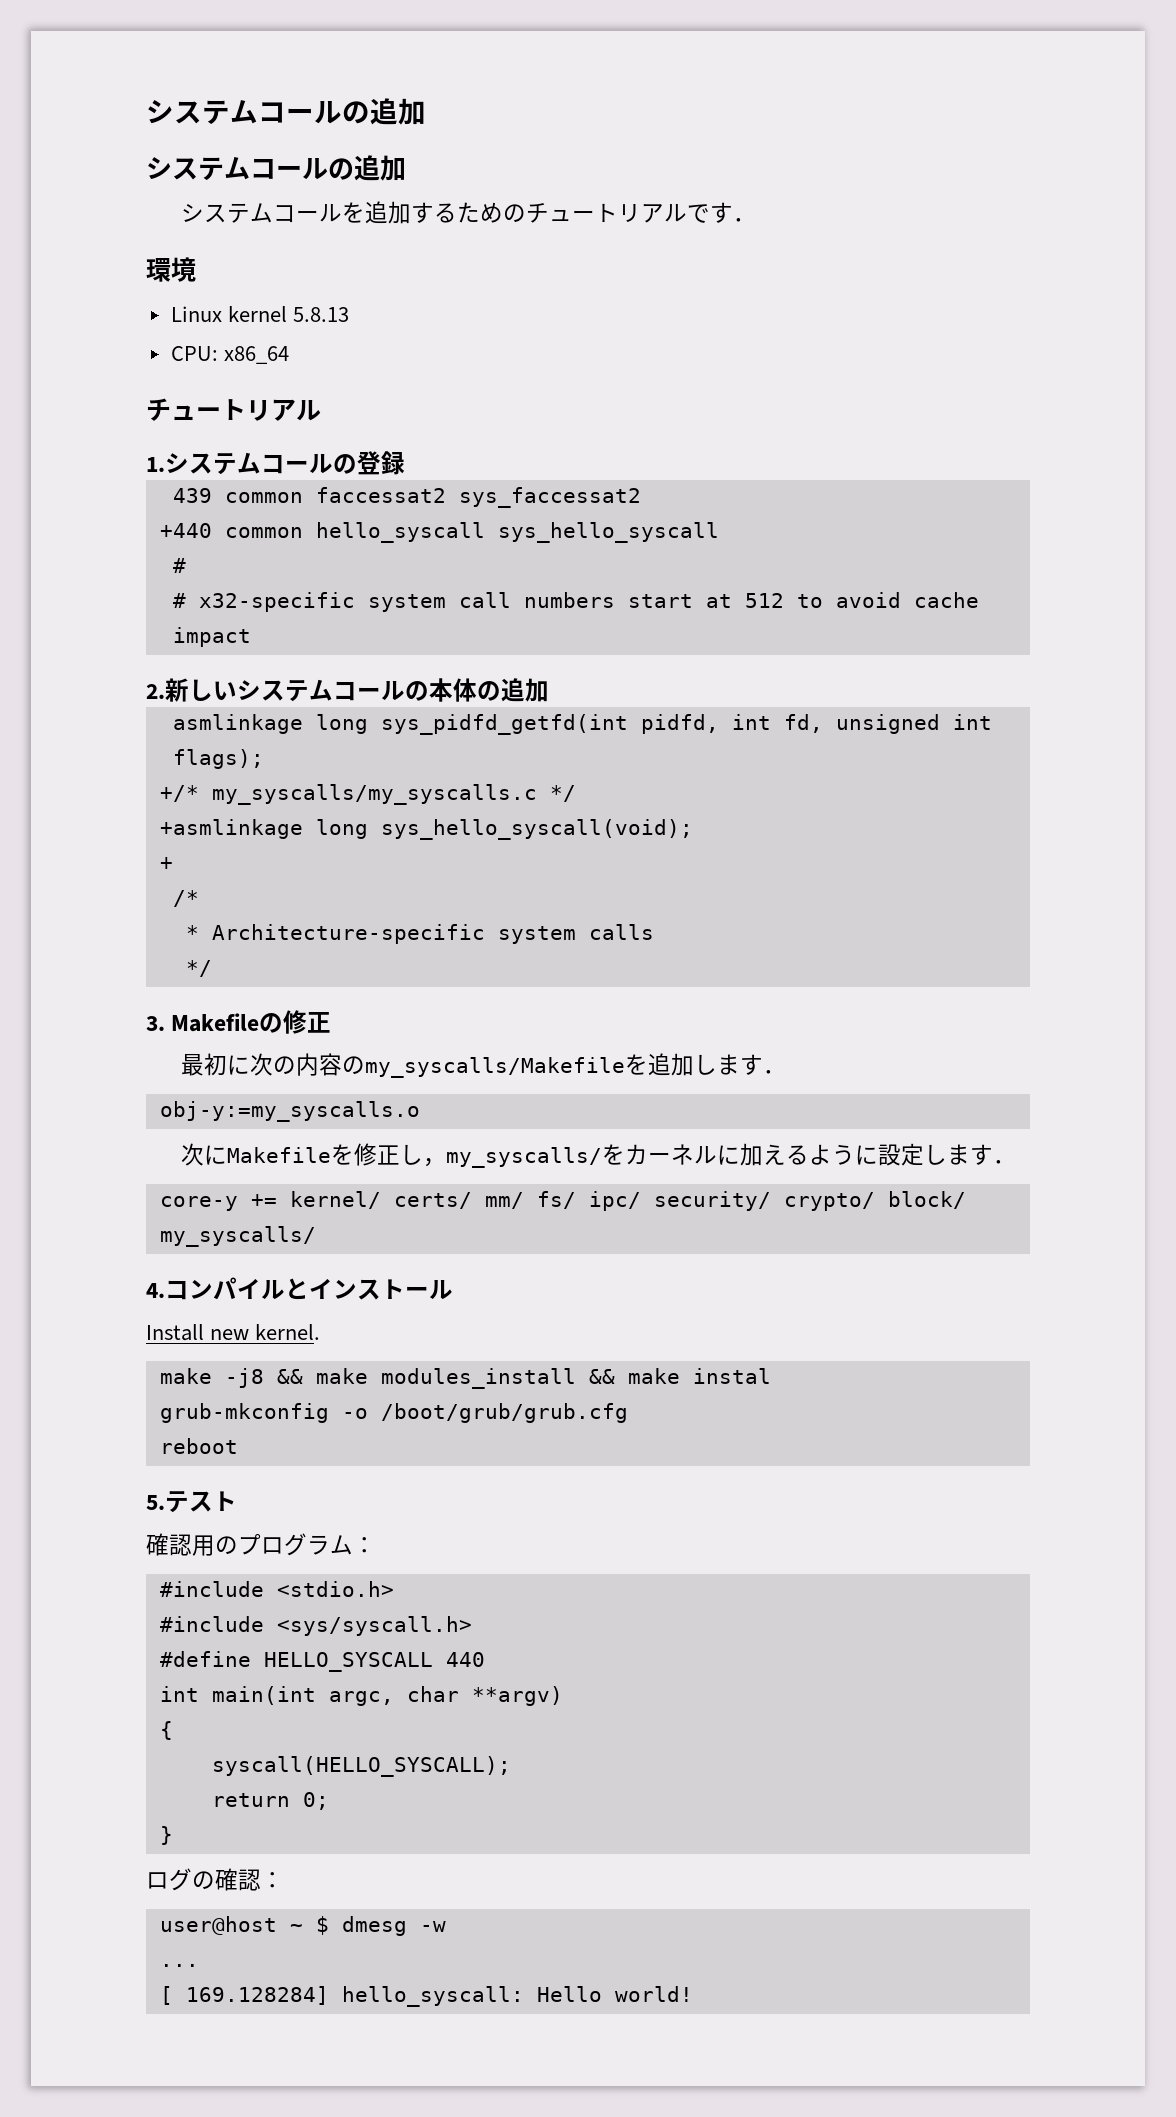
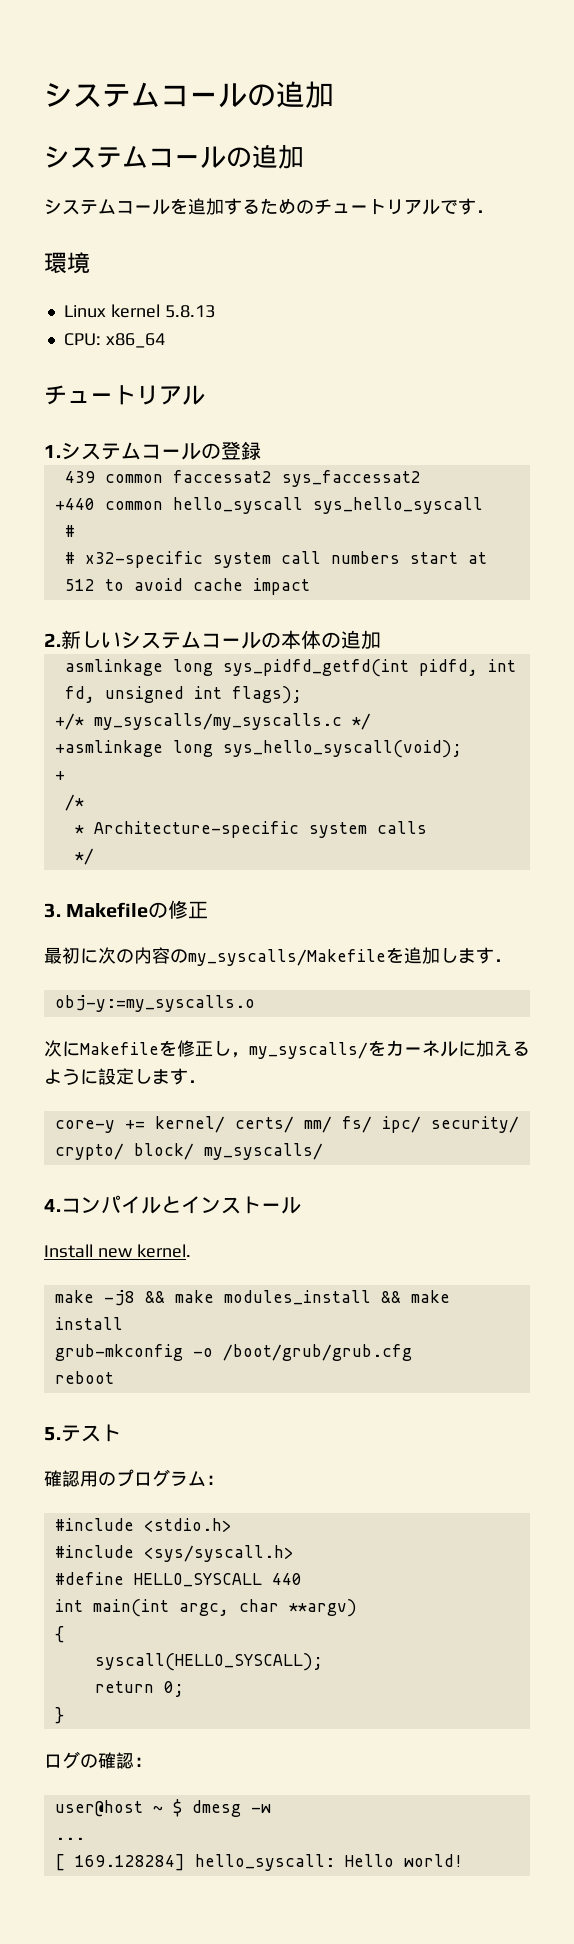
- make -j8 && make modules_install && make instal
+ make -j8 && make modules_install && make install

